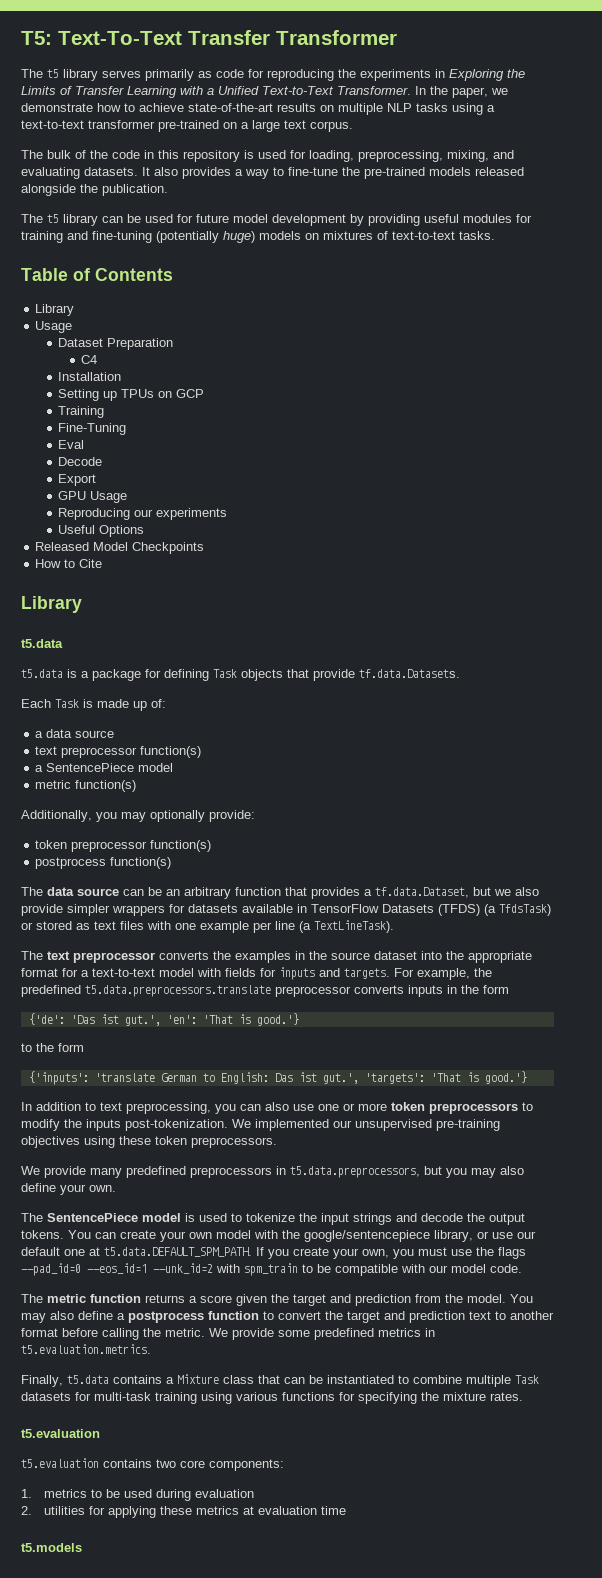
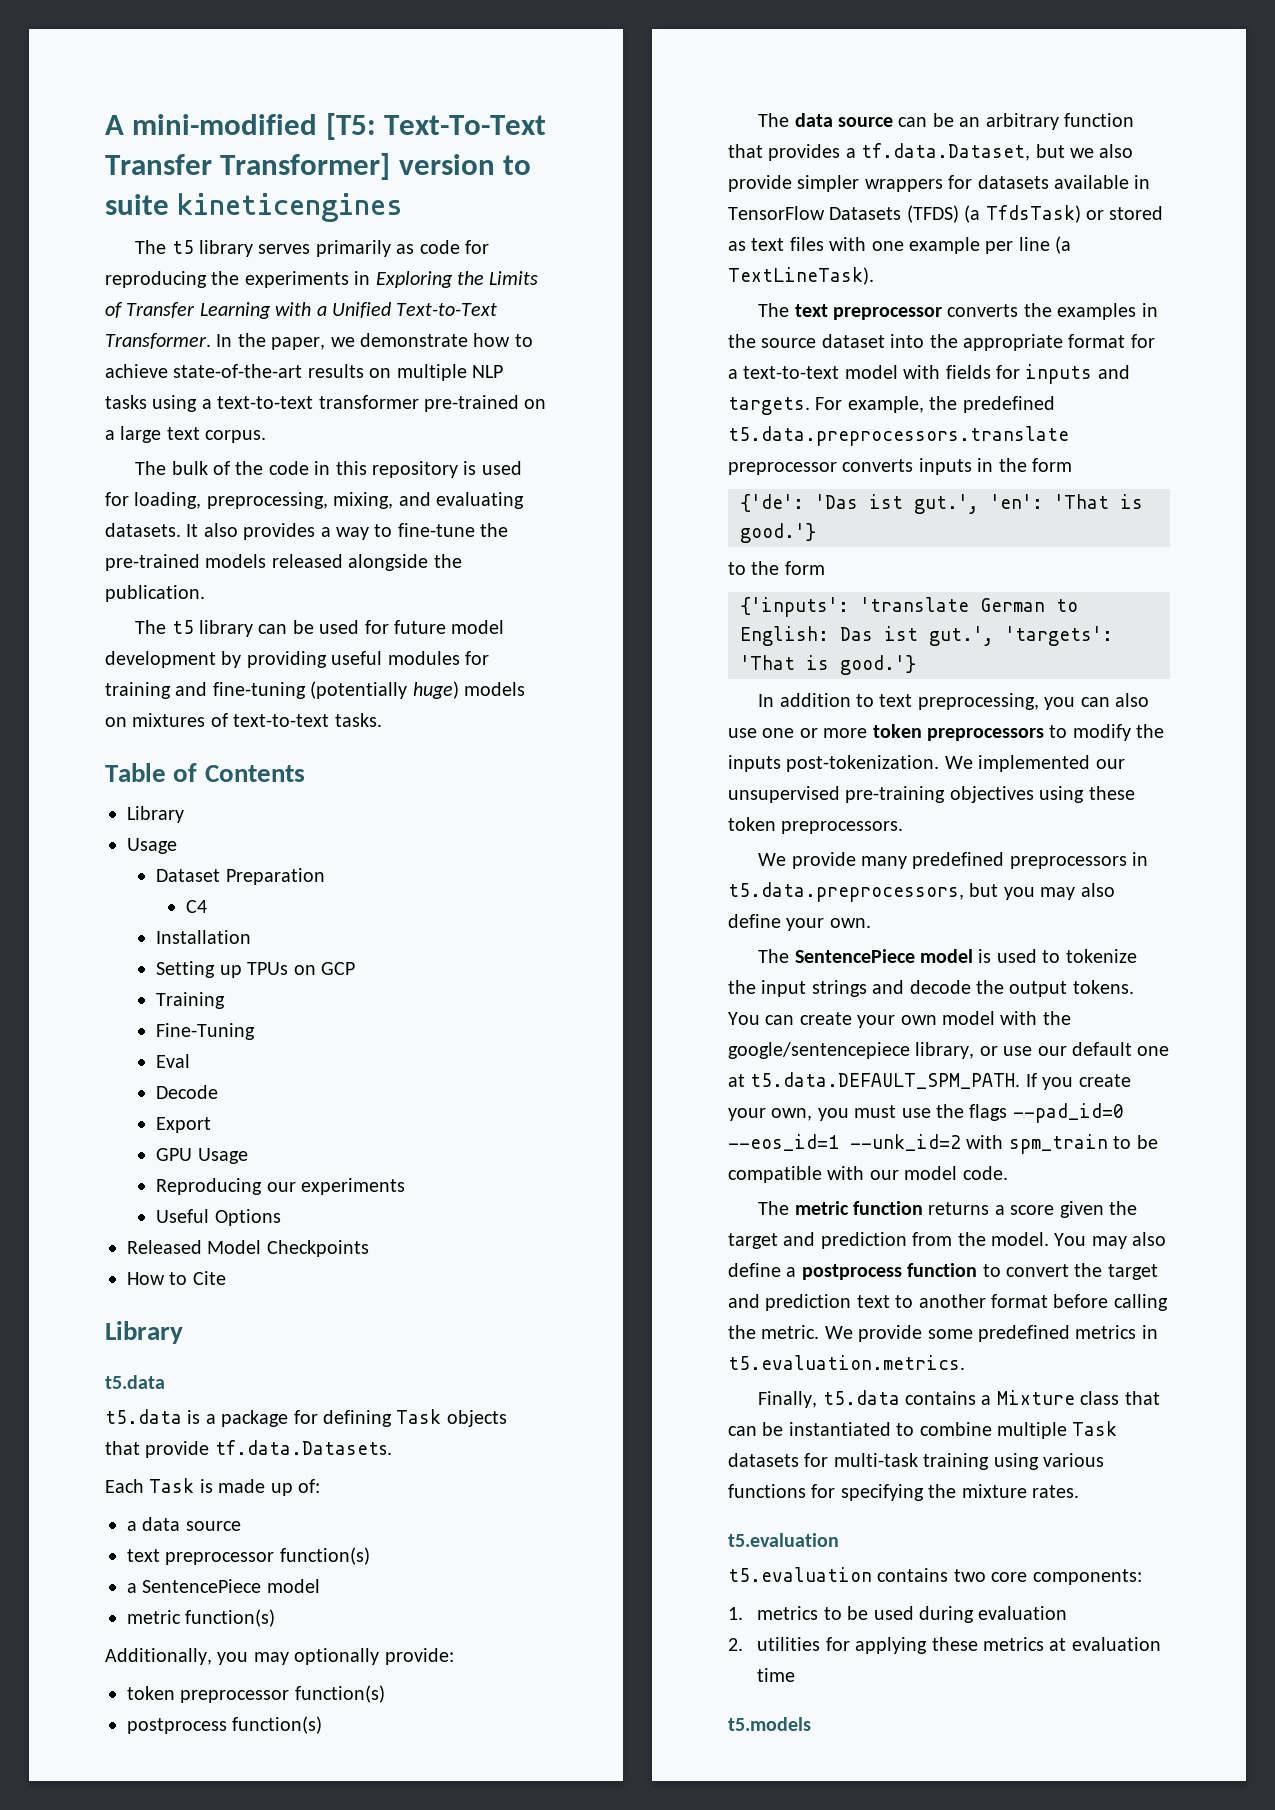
- T5: Text-To-Text Transfer Transformer
+ A mini-modified [T5: Text-To-Text Transfer Transformer] version to suite kineticengines

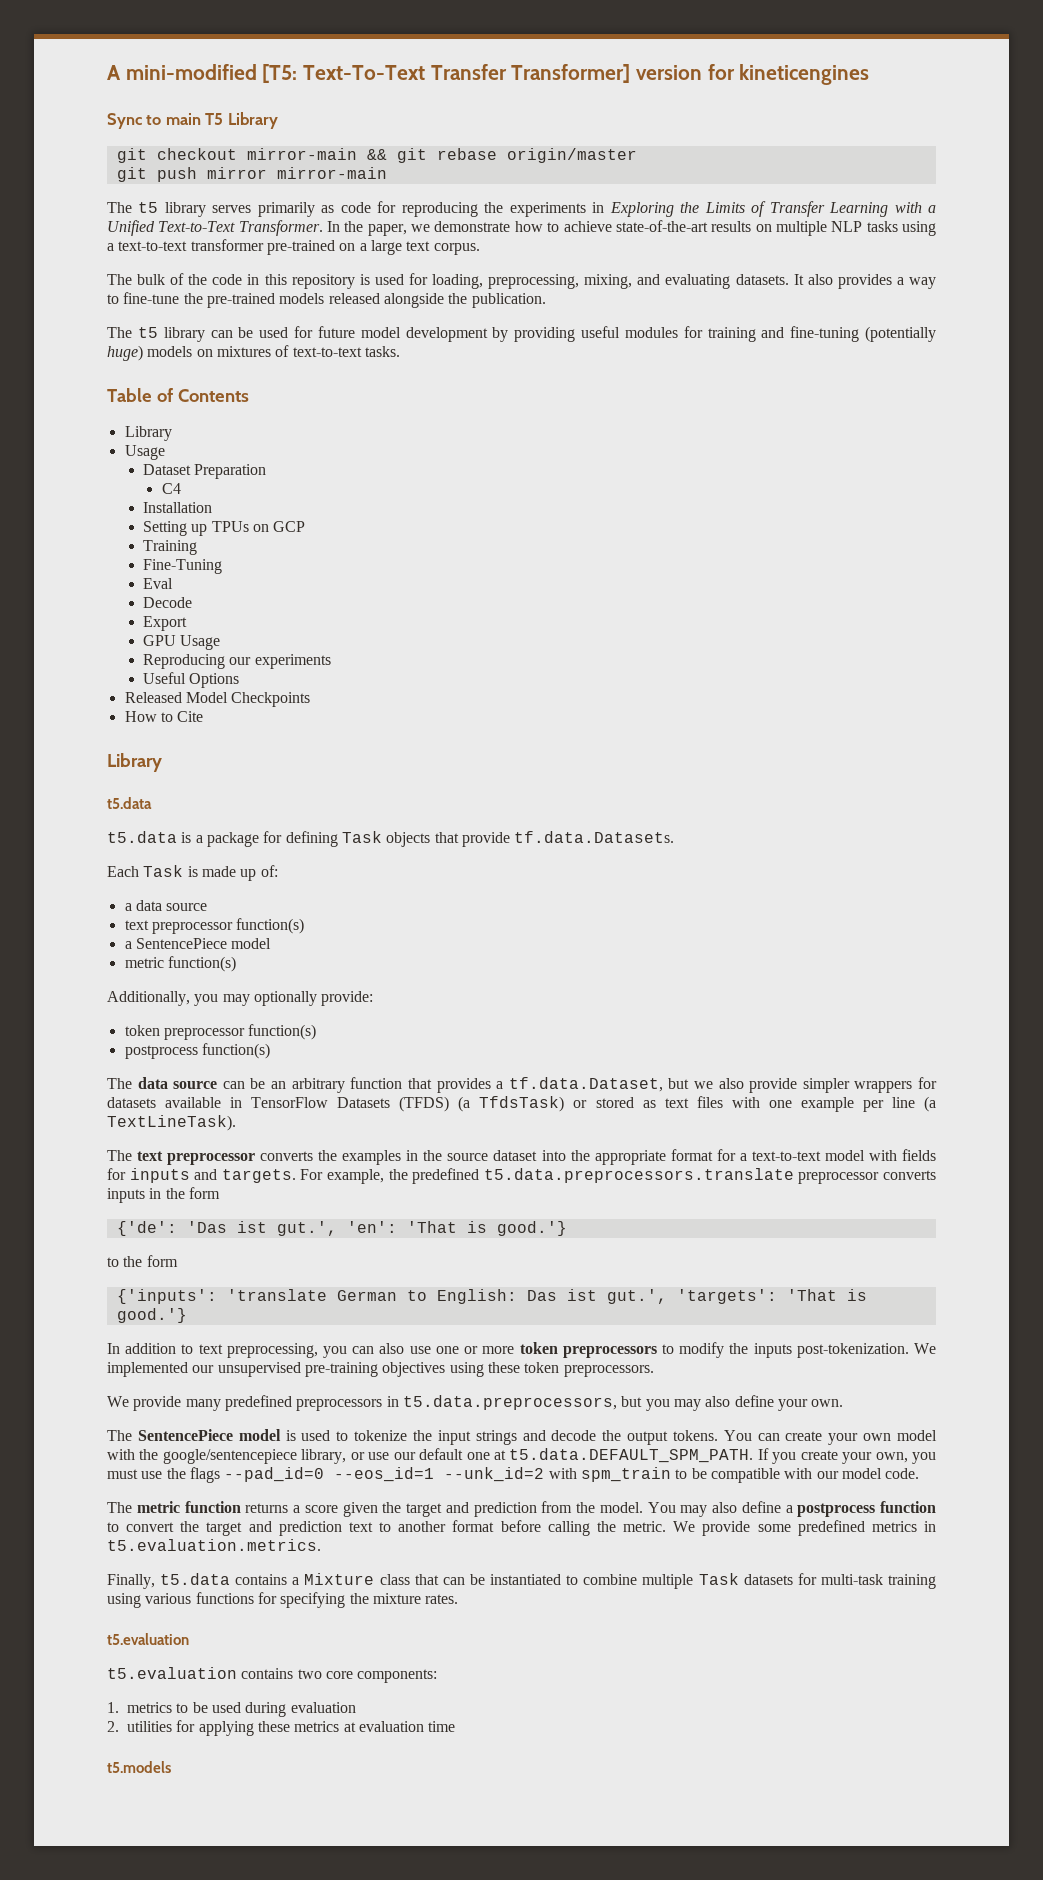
- A mini-modified [T5: Text-To-Text Transfer Transformer] version to suite kineticengines
+ A mini-modified [T5: Text-To-Text Transfer Transformer] version for kineticengines
+ Sync to main T5 Library
+ git checkout mirror-main && git rebase origin/master
+ git push mirror mirror-main

